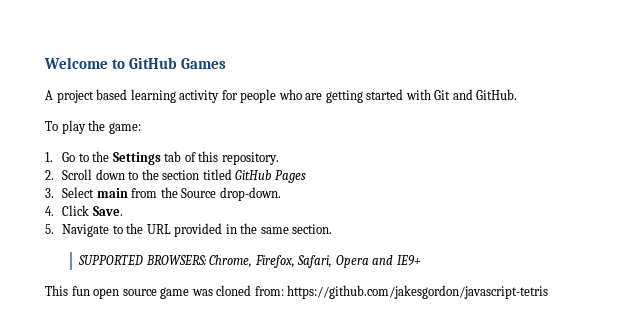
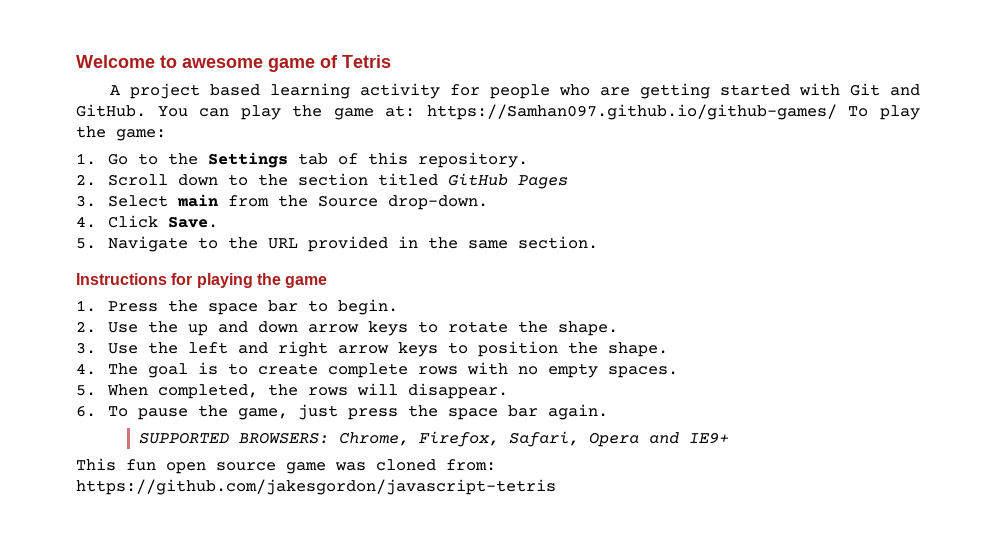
- Welcome to GitHub Games
+ Welcome to awesome game of Tetris
- A project based learning activity for people who are getting started with Git and GitHub.
- To play the game:
+ A project based learning activity for people who are getting started with Git and GitHub. You can play the game at: https://Samhan097.github.io/github-games/ To play the game:
+ Instructions for playing the game
+ 1. Press the space bar to begin.
+ 2. Use the up and down arrow keys to rotate the shape.
+ 3. Use the left and right arrow keys to position the shape.
+ 4. The goal is to create complete rows with no empty spaces.
+ 5. When completed, the rows will disappear.
+ 6. To pause the game, just press the space bar again.

